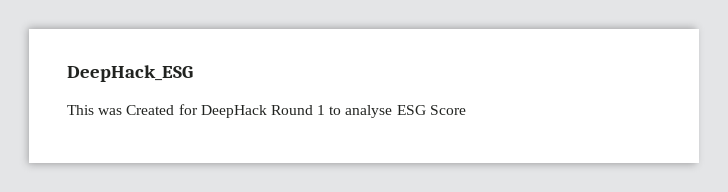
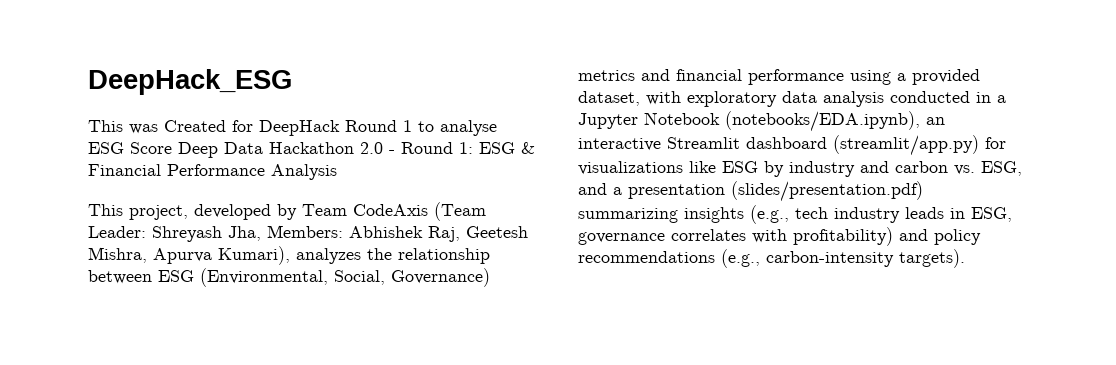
- This was Created for DeepHack Round 1 to analyse ESG Score
+ This was Created for DeepHack Round 1 to analyse ESG Score Deep Data Hackathon 2.0 - Round 1: ESG & Financial Performance Analysis
+ This project, developed by Team CodeAxis (Team Leader: Shreyash Jha, Members: Abhishek Raj, Geetesh Mishra, Apurva Kumari), analyzes the relationship between ESG (Environmental, Social, Governance) metrics and financial performance using a provided dataset, with exploratory data analysis conducted in a Jupyter Notebook (notebooks/EDA.ipynb), an interactive Streamlit dashboard (streamlit/app.py) for visualizations like ESG by industry and carbon vs. ESG, and a presentation (slides/presentation.pdf) summarizing insights (e.g., tech industry leads in ESG, governance correlates with profitability) and policy recommendations (e.g., carbon-intensity targets).

